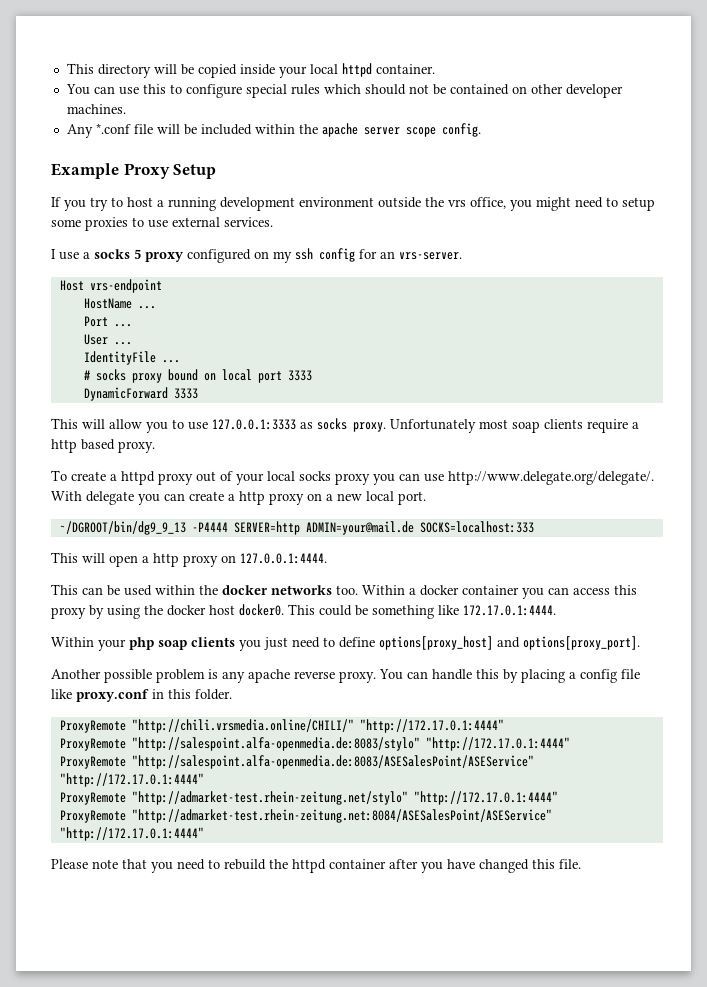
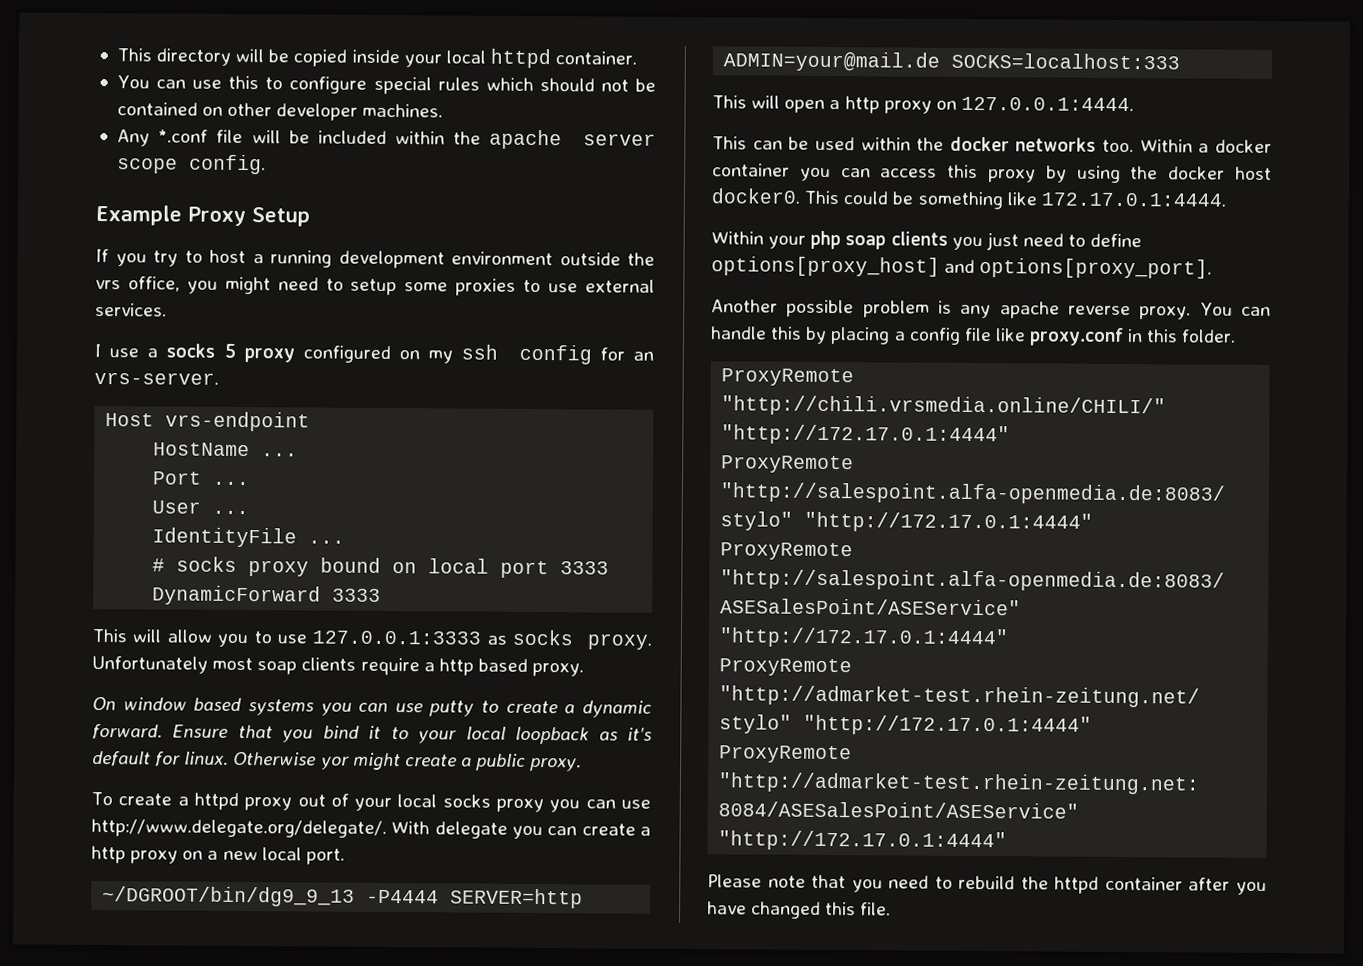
+ On window based systems you can use putty to create a dynamic forward. Ensure that you bind it to your local loopback as it's default for linux. Otherwise yor might create a public proxy.

